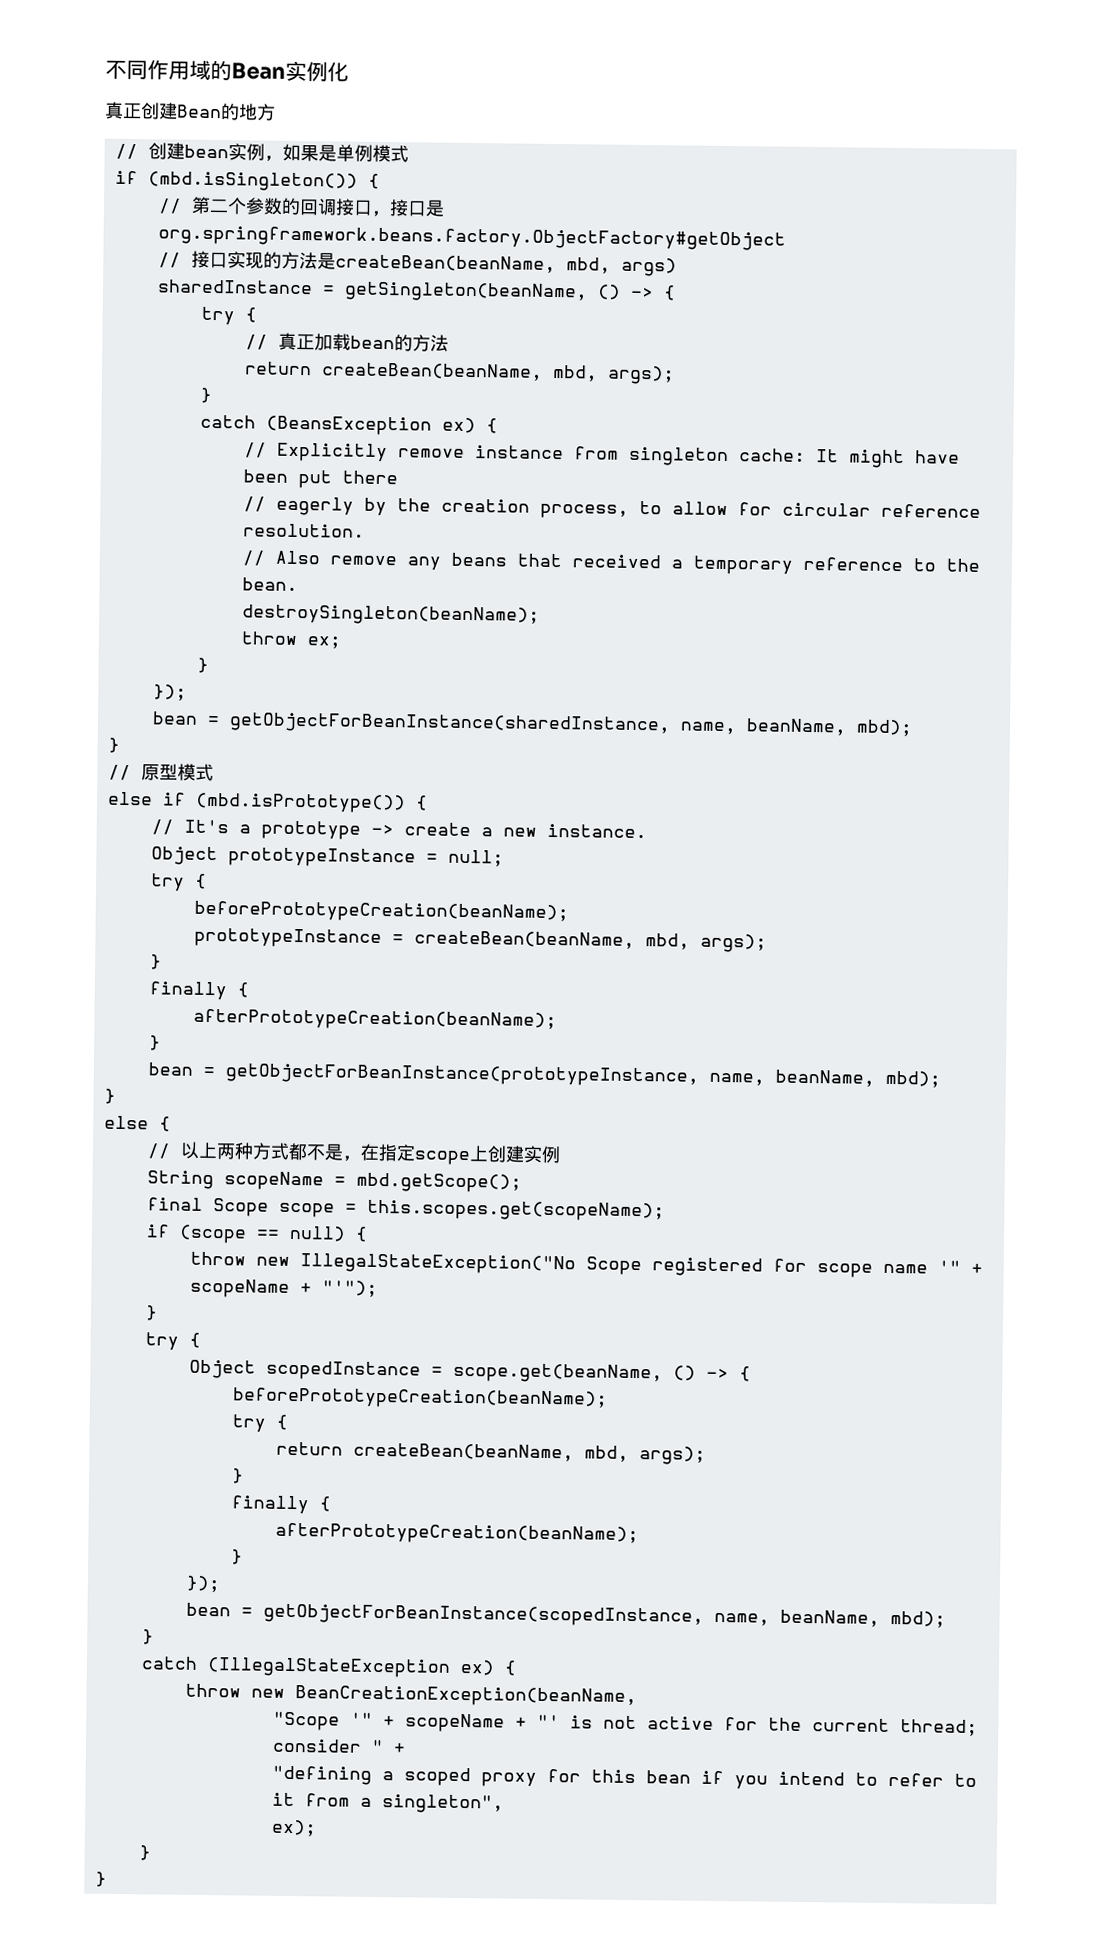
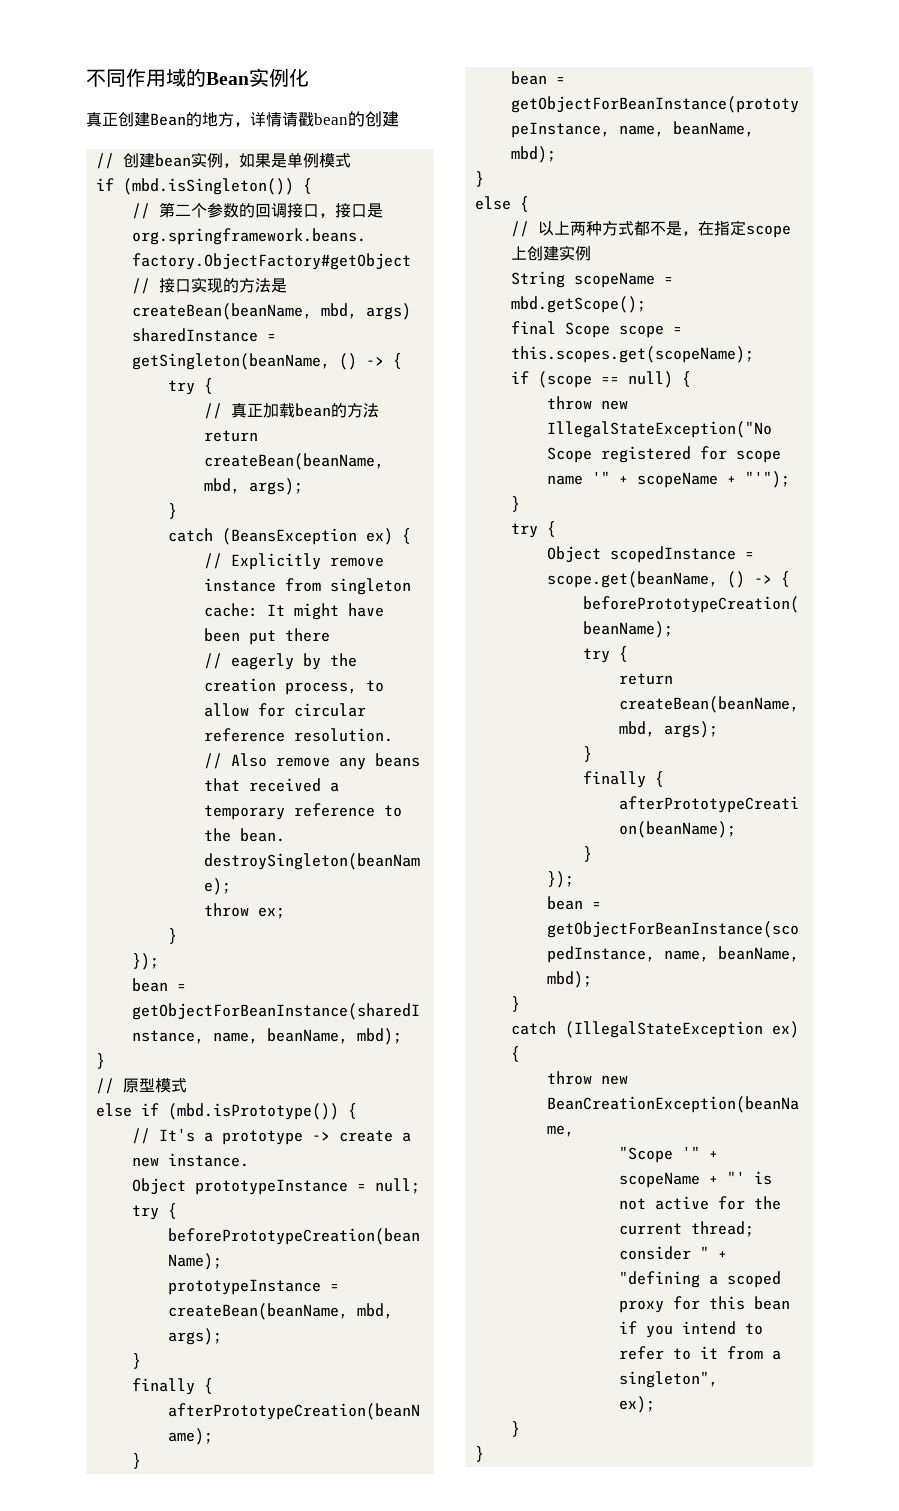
- 真正创建Bean的地方
+ 真正创建Bean的地方，详情请戳bean的创建

